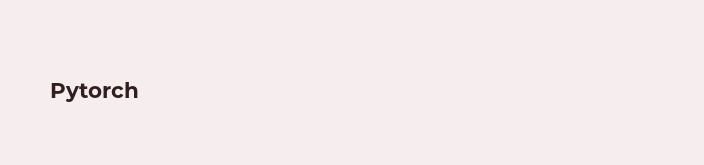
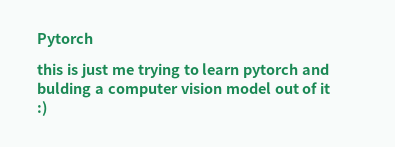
+ this is just me trying to learn pytorch and bulding a computer vision model out of it :)

